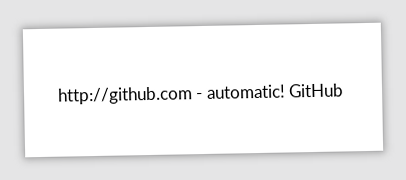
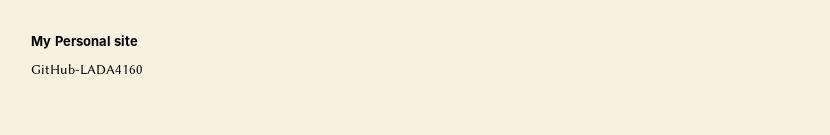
- http://github.com - automatic! GitHub
+ My Personal site
+ GitHub-LADA4160

